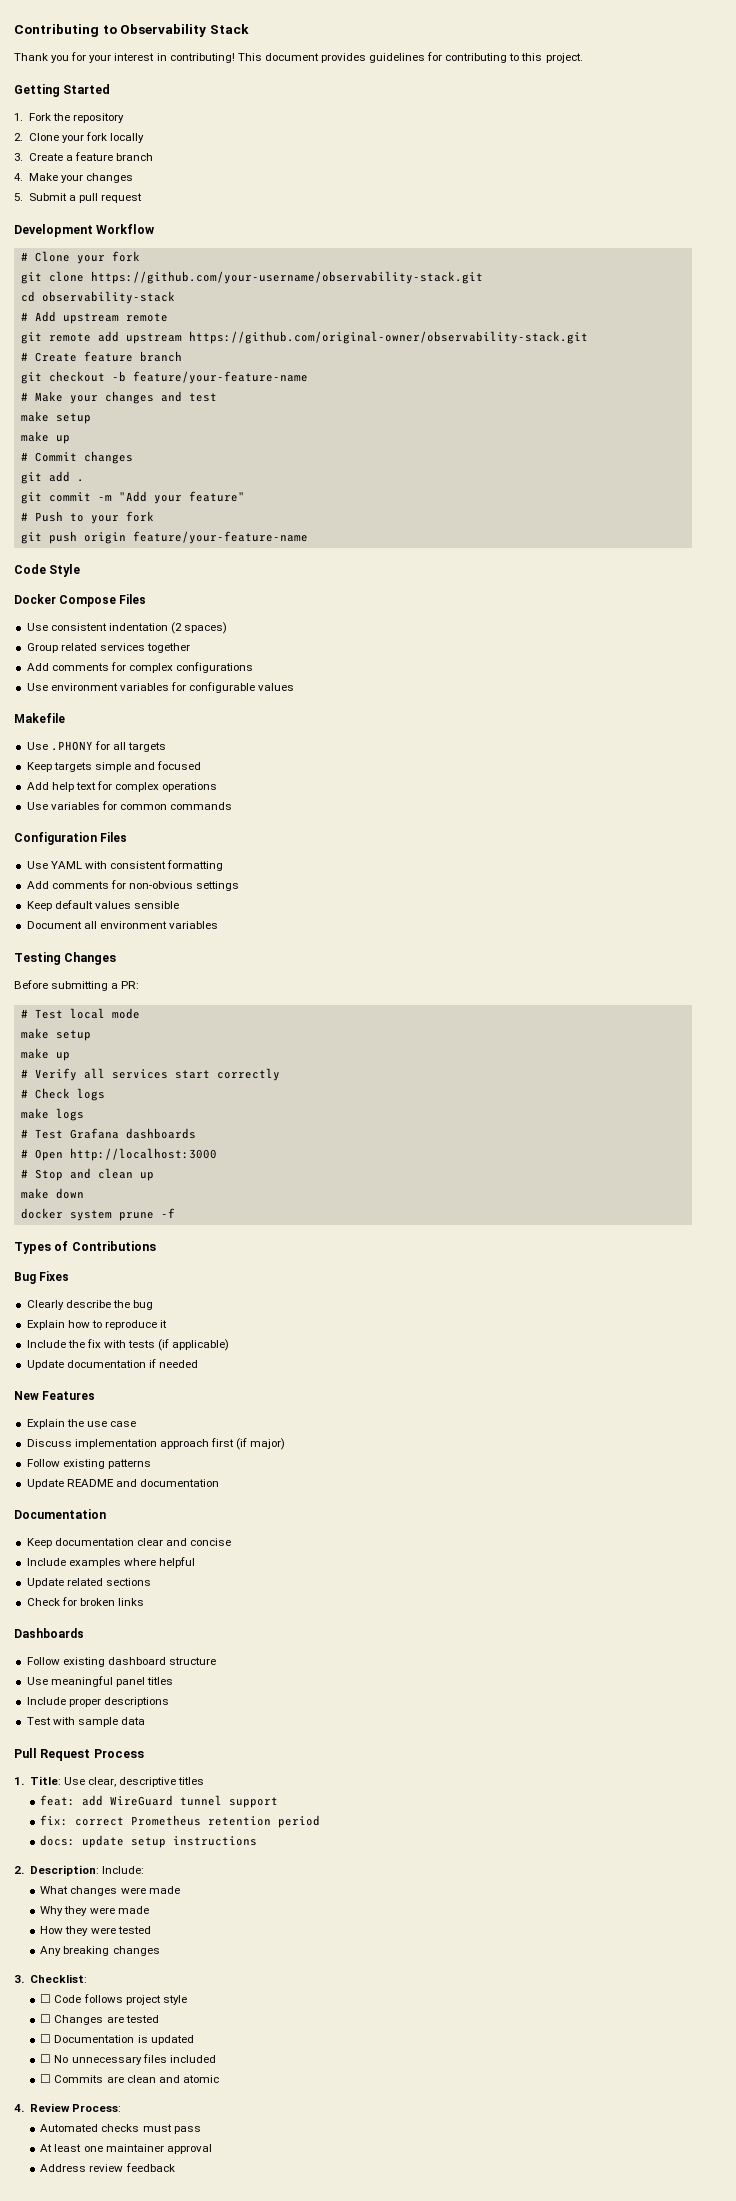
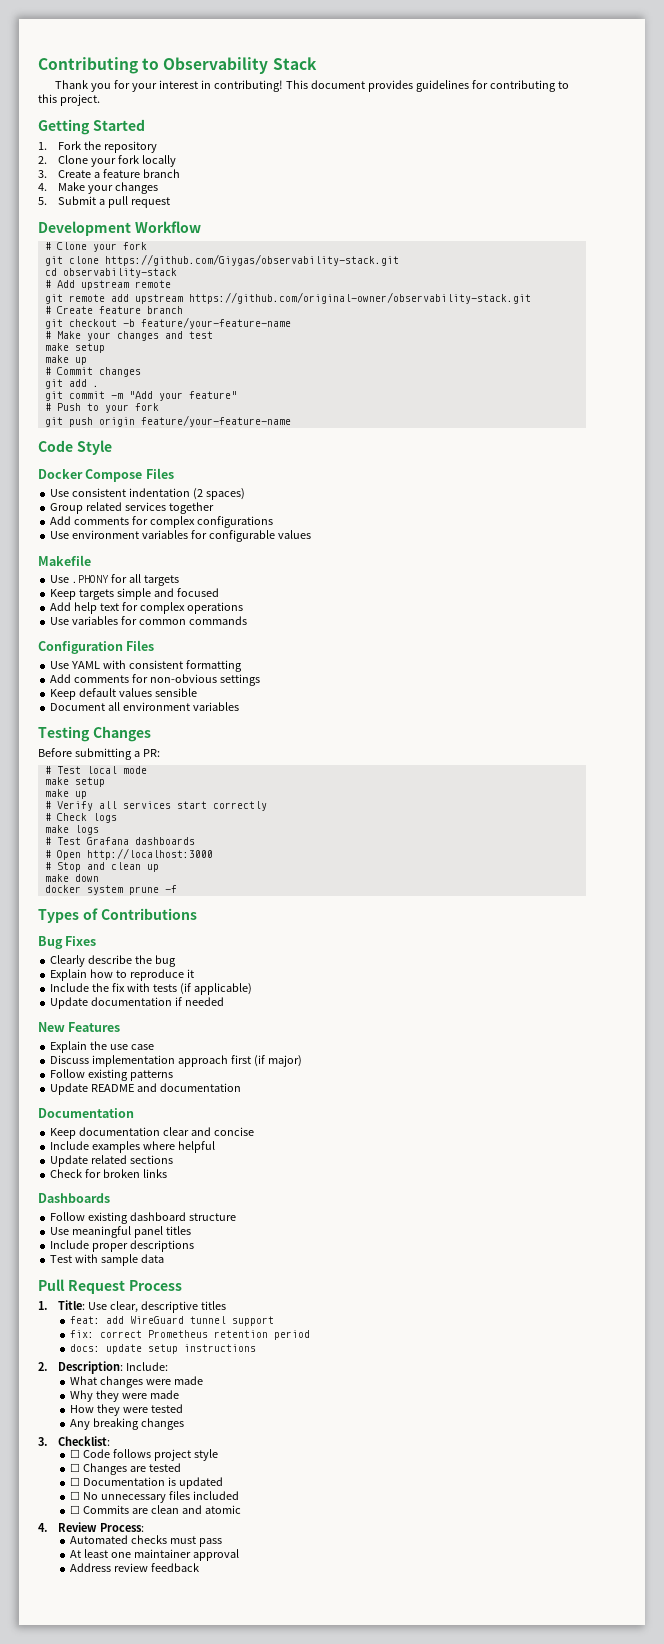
- git clone https://github.com/your-username/observability-stack.git
+ git clone https://github.com/Giygas/observability-stack.git

